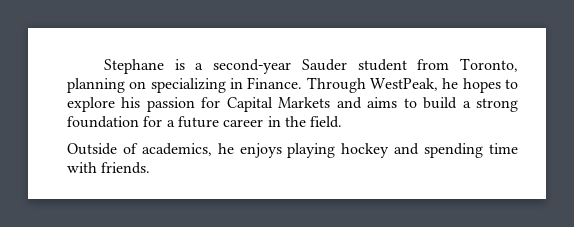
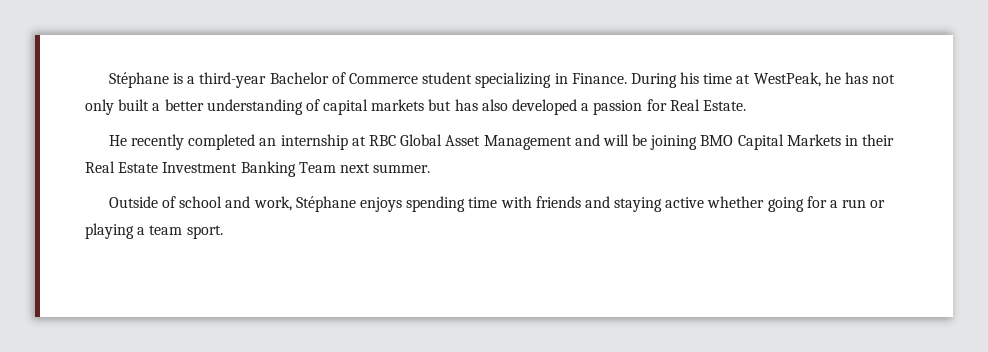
- Stephane is a second-year Sauder student from Toronto, planning on specializing in Finance. Through WestPeak, he hopes to explore his passion for Capital Markets and aims to build a strong foundation for a future career in the field.
- Outside of academics, he enjoys playing hockey and spending time with friends.
+ Stéphane is a third-year Bachelor of Commerce student specializing in Finance. During his time at WestPeak, he has not only built a better understanding of capital markets but has also developed a passion for Real Estate.
+ He recently completed an internship at RBC Global Asset Management and will be joining BMO Capital Markets in their Real Estate Investment Banking Team next summer.
+ Outside of school and work, Stéphane enjoys spending time with friends and staying active whether going for a run or playing a team sport.

